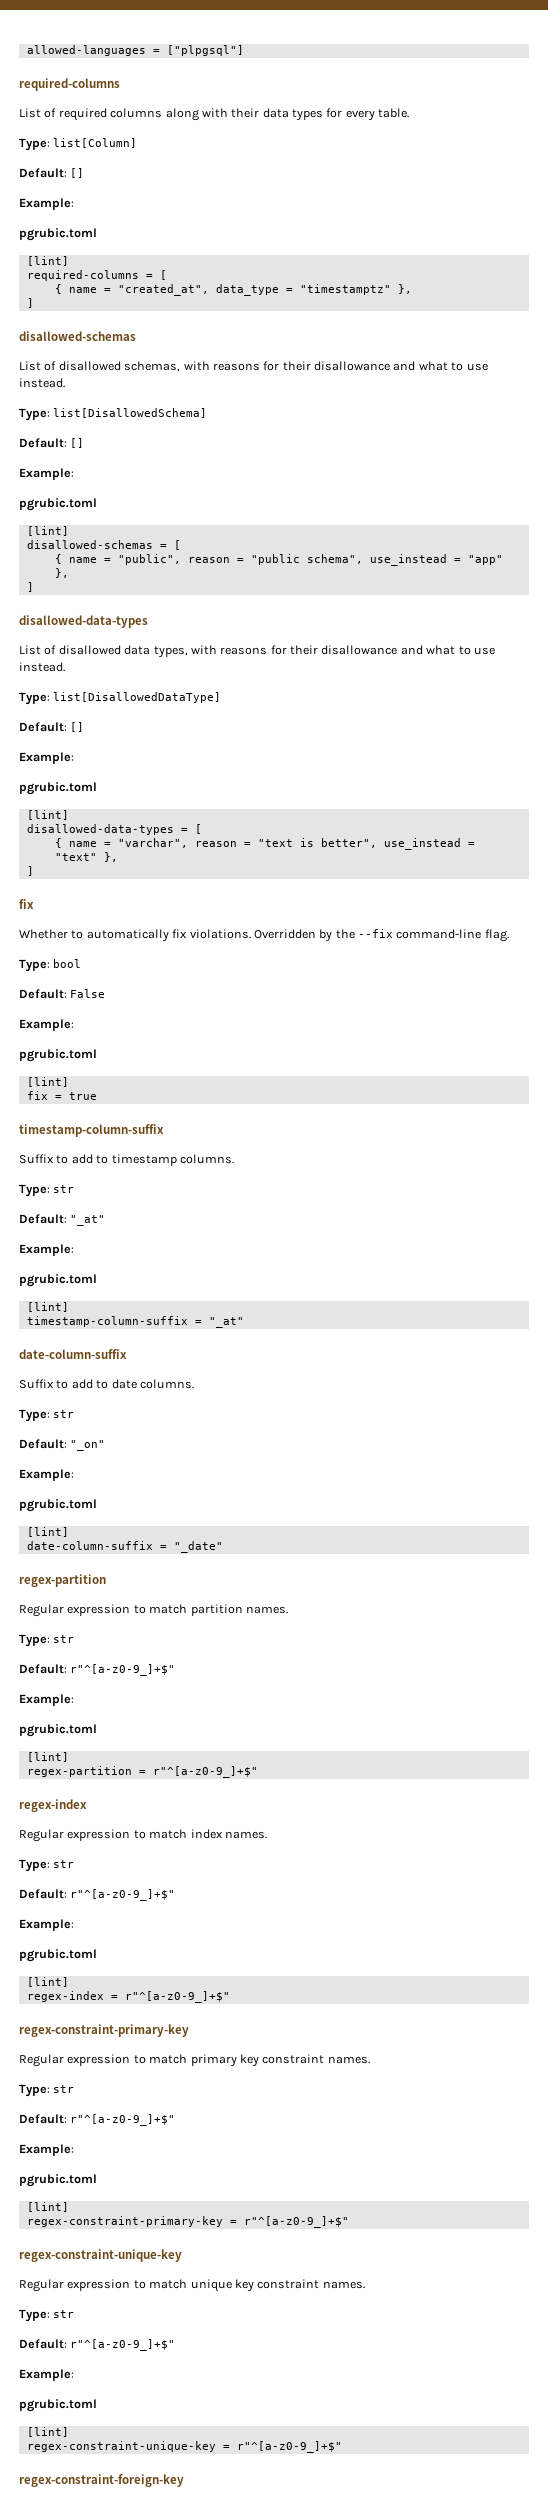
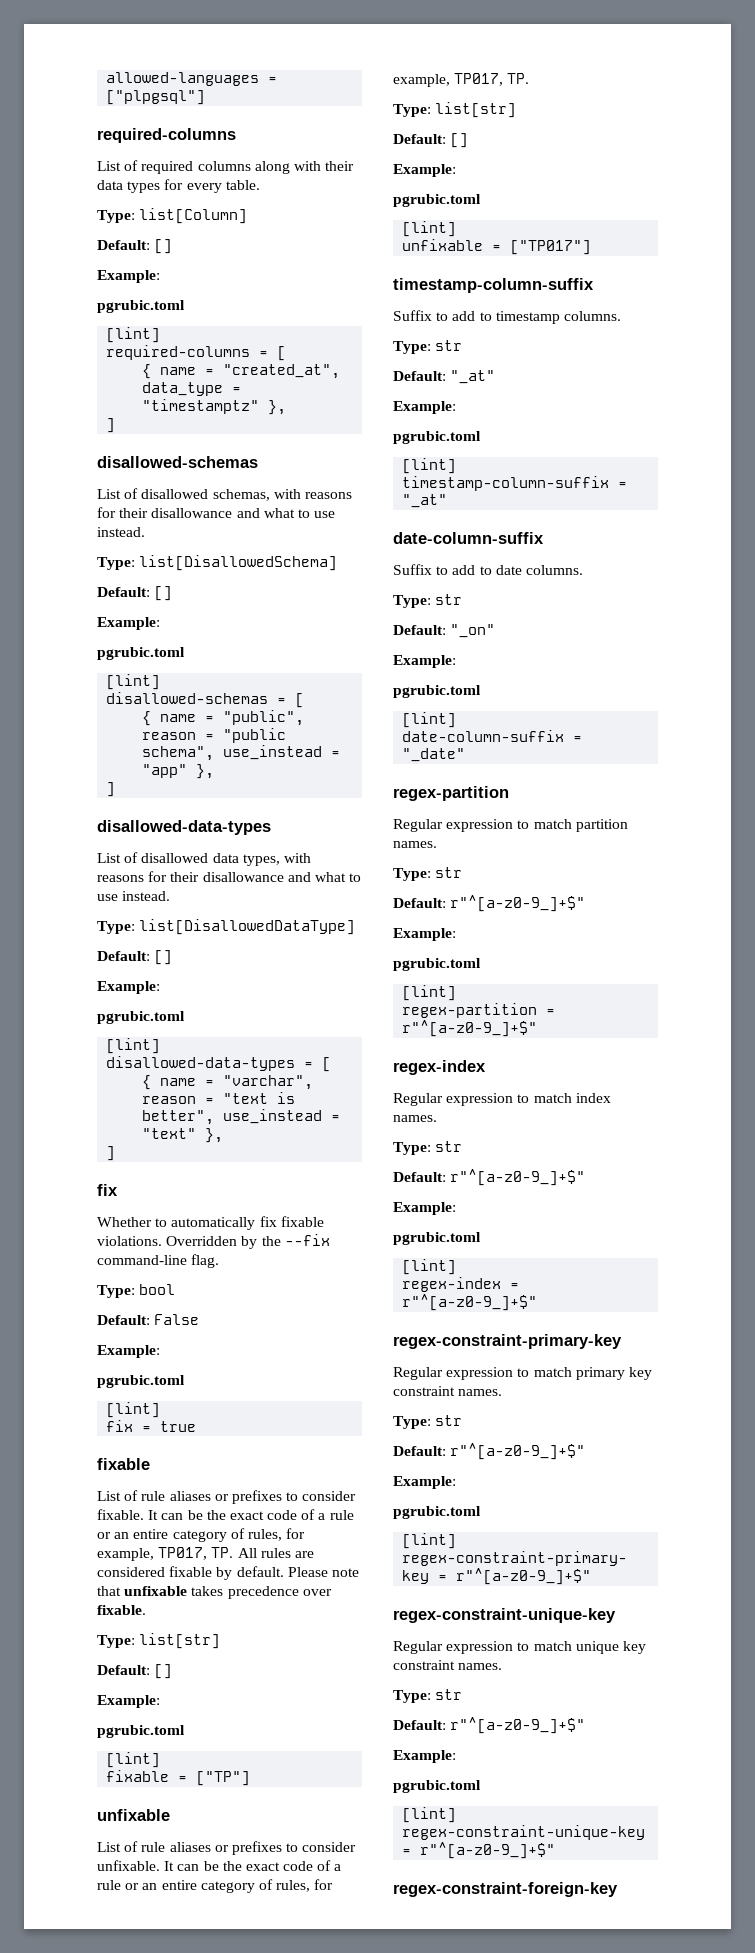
- Whether to automatically fix violations.
+ Whether to automatically fix fixable violations.
  fix = true
+ fixable
+ List of rule aliases or prefixes to consider fixable. It can be the exact code of a rule or an entire category of rules, for example, TP017, TP. All rules are considered fixable by default. Please note that unfixable takes precedence over fixable.
+ Type: list[str]
+ Default: []
+ Example:
+ pgrubic.toml
+ [lint]
+ fixable = ["TP"]
+ unfixable
+ List of rule aliases or prefixes to consider unfixable. It can be the exact code of a rule or an entire category of rules, for example, TP017, TP.
+ Type: list[str]
+ Default: []
+ Example:
+ pgrubic.toml
+ [lint]
+ unfixable = ["TP017"]

